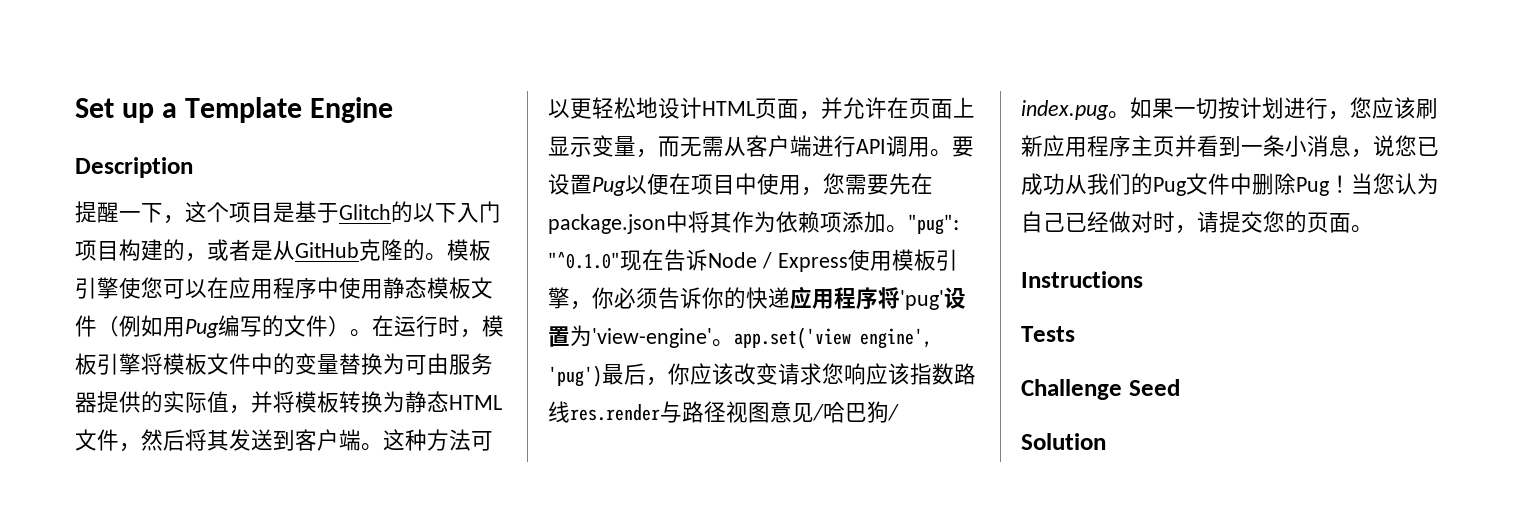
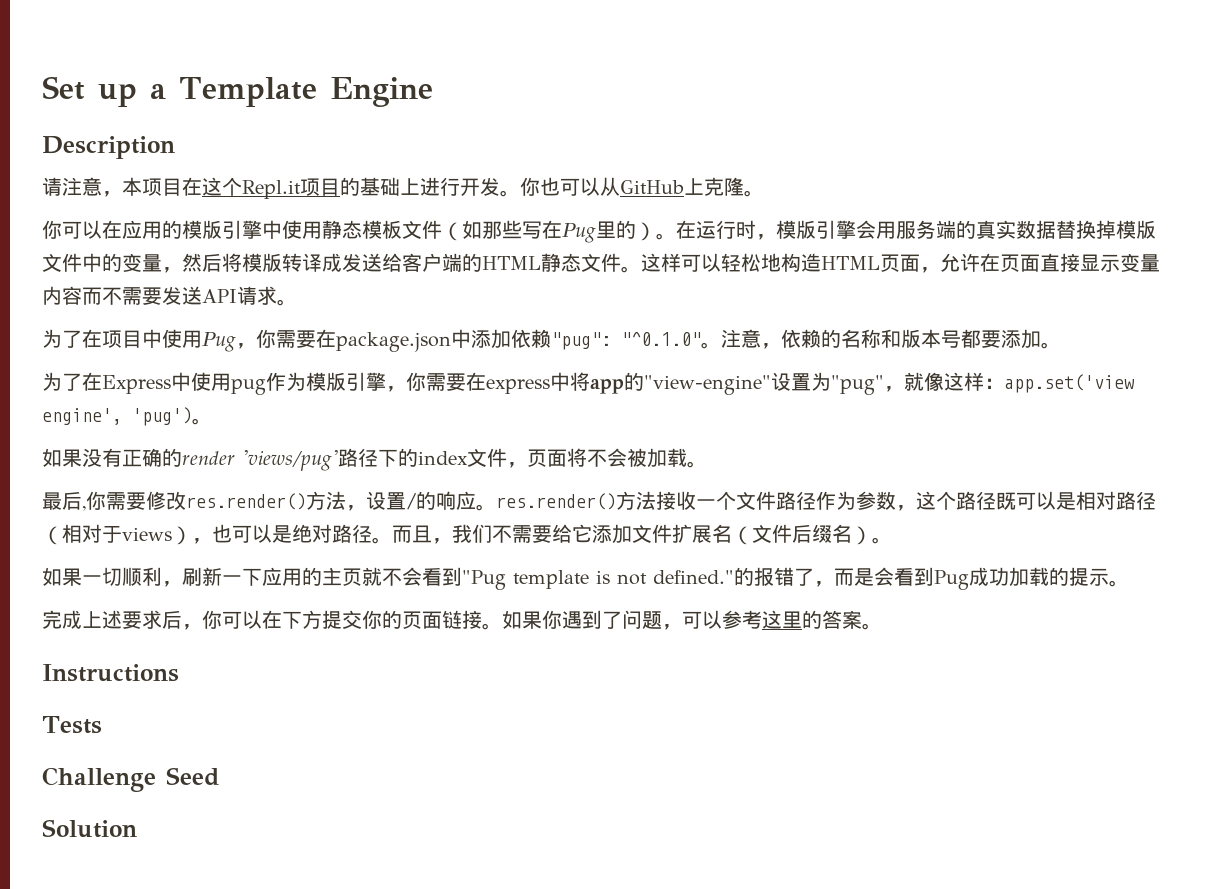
- 提醒一下，这个项目是基于Glitch的以下入门项目构建的，或者是从GitHub克隆的。模板引擎使您可以在应用程序中使用静态模板文件（例如用Pug编写的文件）。在运行时，模板引擎将模板文件中的变量替换为可由服务器提供的实际值，并将模板转换为静态HTML文件，然后将其发送到客户端。这种方法可以更轻松地设计HTML页面，并允许在页面上显示变量，而无需从客户端进行API调用。要设置Pug以便在项目中使用，您需要先在package.json中将其作为依赖项添加。"pug": "^0.1.0"现在告诉Node / Express使用模板引擎，你必须告诉你的快递应用程序将'pug'设置为'view-engine'。app.set('view engine', 'pug')最后，你应该改变请求您响应该指数路线res.render与路径视图意见/哈巴狗/ index.pug。如果一切按计划进行，您应该刷新应用程序主页并看到一条小消息，说您已成功从我们的Pug文件中删除Pug！当您认为自己已经做对时，请提交您的页面。
+ 请注意，本项目在这个Repl.it项目的基础上进行开发。你也可以从GitHub上克隆。
+ 你可以在应用的模版引擎中使用静态模板文件（如那些写在Pug里的）。在运行时，模版引擎会用服务端的真实数据替换掉模版文件中的变量，然后将模版转译成发送给客户端的HTML静态文件。这样可以轻松地构造HTML页面，允许在页面直接显示变量内容而不需要发送API请求。
+ 为了在项目中使用Pug，你需要在package.json中添加依赖"pug": "^0.1.0"。注意，依赖的名称和版本号都要添加。
+ 为了在Express中使用pug作为模版引擎，你需要在express中将app的"view-engine"设置为"pug"，就像这样：app.set('view engine', 'pug')。
+ 如果没有正确的render 'views/pug'路径下的index文件，页面将不会被加载。
+ 最后,你需要修改res.render()方法，设置/的响应。res.render()方法接收一个文件路径作为参数，这个路径既可以是相对路径（相对于views），也可以是绝对路径。而且，我们不需要给它添加文件扩展名（文件后缀名）。
+ 如果一切顺利，刷新一下应用的主页就不会看到"Pug template is not defined."的报错了，而是会看到Pug成功加载的提示。
+ 完成上述要求后，你可以在下方提交你的页面链接。如果你遇到了问题，可以参考这里的答案。

